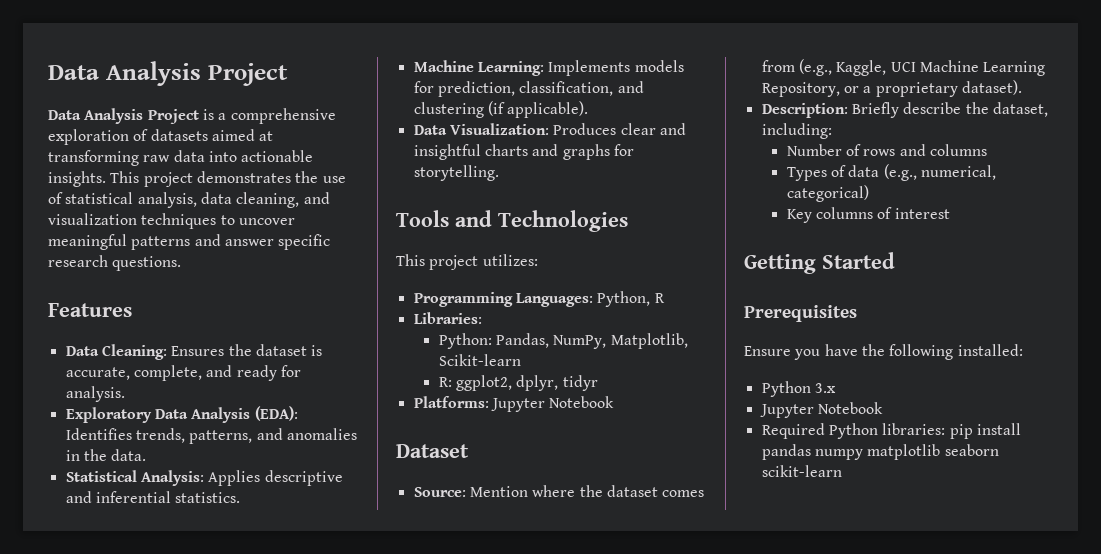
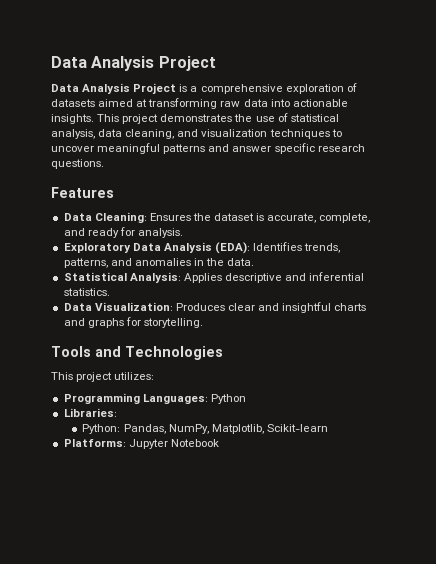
- Machine Learning: Implements models for prediction, classification, and clustering (if applicable).
- Programming Languages: Python, R
+ Programming Languages: Python
- R: ggplot2, dplyr, tidyr
- Dataset
- Source: Mention where the dataset comes from (e.g., Kaggle, UCI Machine Learning Repository, or a proprietary dataset).
- Description: Briefly describe the dataset, including:
- Number of rows and columns
- Types of data (e.g., numerical, categorical)
- Key columns of interest
- Getting Started
- Prerequisites
- Ensure you have the following installed:
- Python 3.x
- Jupyter Notebook
- Required Python libraries: pip install pandas numpy matplotlib seaborn scikit-learn

